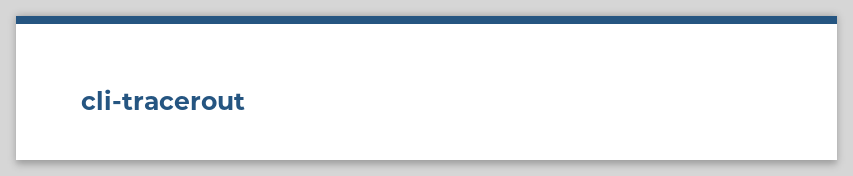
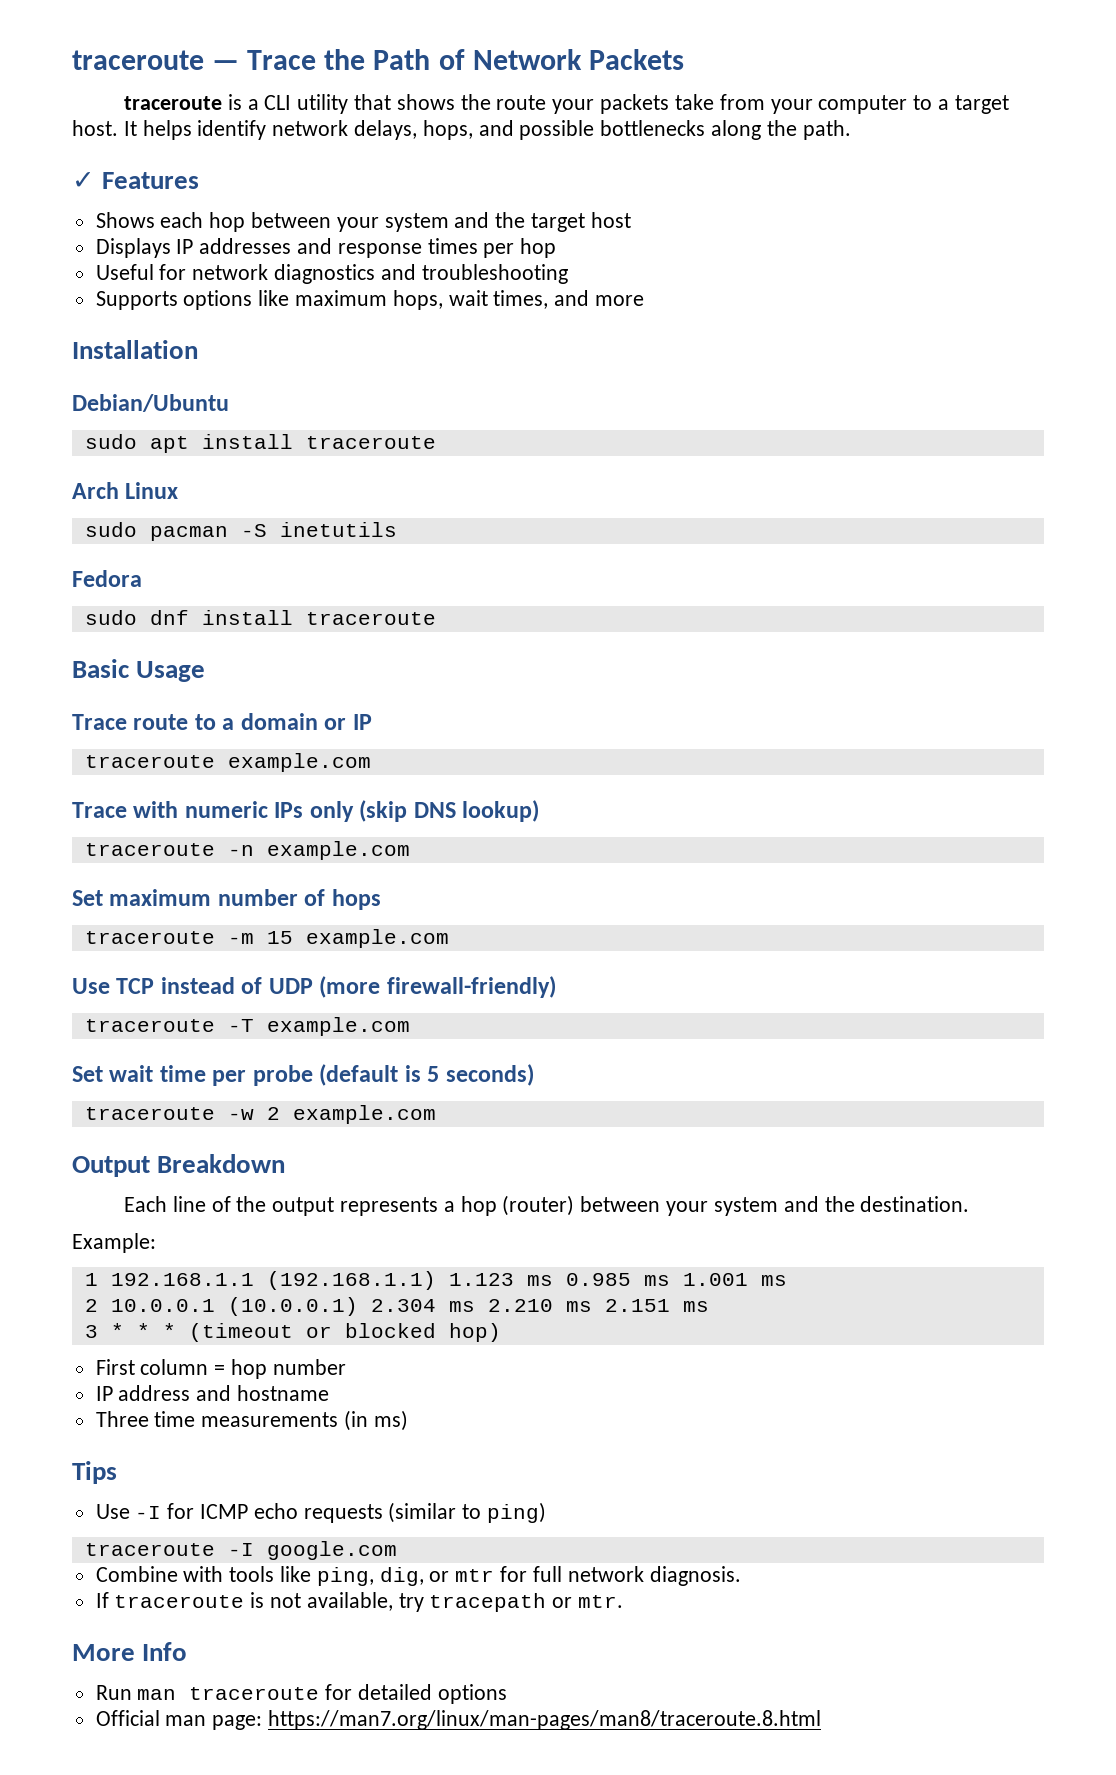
- cli-tracerout
+ traceroute — Trace the Path of Network Packets
+ traceroute is a CLI utility that shows the route your packets take from your computer to a target host. It helps identify network delays, hops, and possible bottlenecks along the path.
+ ✓ Features
+ Shows each hop between your system and the target host
+ Displays IP addresses and response times per hop
+ Useful for network diagnostics and troubleshooting
+ Supports options like maximum hops, wait times, and more
+ Installation
+ Debian/Ubuntu
+ sudo apt install traceroute
+ Arch Linux
+ sudo pacman -S inetutils
+ Fedora
+ sudo dnf install traceroute
+ Basic Usage
+ Trace route to a domain or IP
+ traceroute example.com
+ Trace with numeric IPs only (skip DNS lookup)
+ traceroute -n example.com
+ Set maximum number of hops
+ traceroute -m 15 example.com
+ Use TCP instead of UDP (more firewall-friendly)
+ traceroute -T example.com
+ Set wait time per probe (default is 5 seconds)
+ traceroute -w 2 example.com
+ Output Breakdown
+ Each line of the output represents a hop (router) between your system and the destination.
+ Example:
+ 1 192.168.1.1 (192.168.1.1) 1.123 ms 0.985 ms 1.001 ms
+ 2 10.0.0.1 (10.0.0.1) 2.304 ms 2.210 ms 2.151 ms
+ 3 * * * (timeout or blocked hop)
+ First column = hop number
+ IP address and hostname
+ Three time measurements (in ms)
+ Tips
+ Use -I for ICMP echo requests (similar to ping)
+ traceroute -I google.com
+ Combine with tools like ping, dig, or mtr for full network diagnosis.
+ If traceroute is not available, try tracepath or mtr.
+ More Info
+ Run man traceroute for detailed options
+ Official man page: https://man7.org/linux/man-pages/man8/traceroute.8.html

